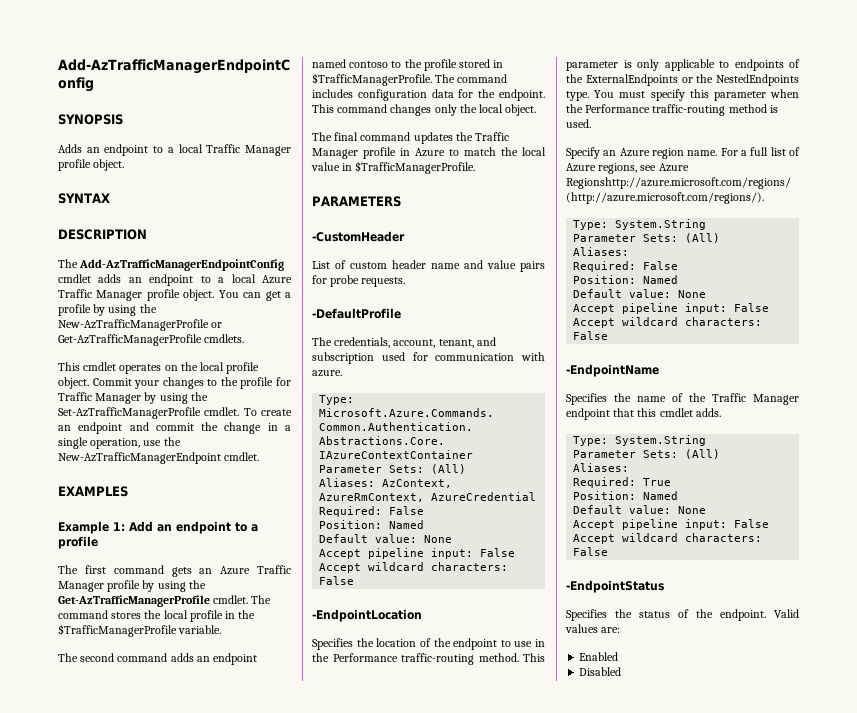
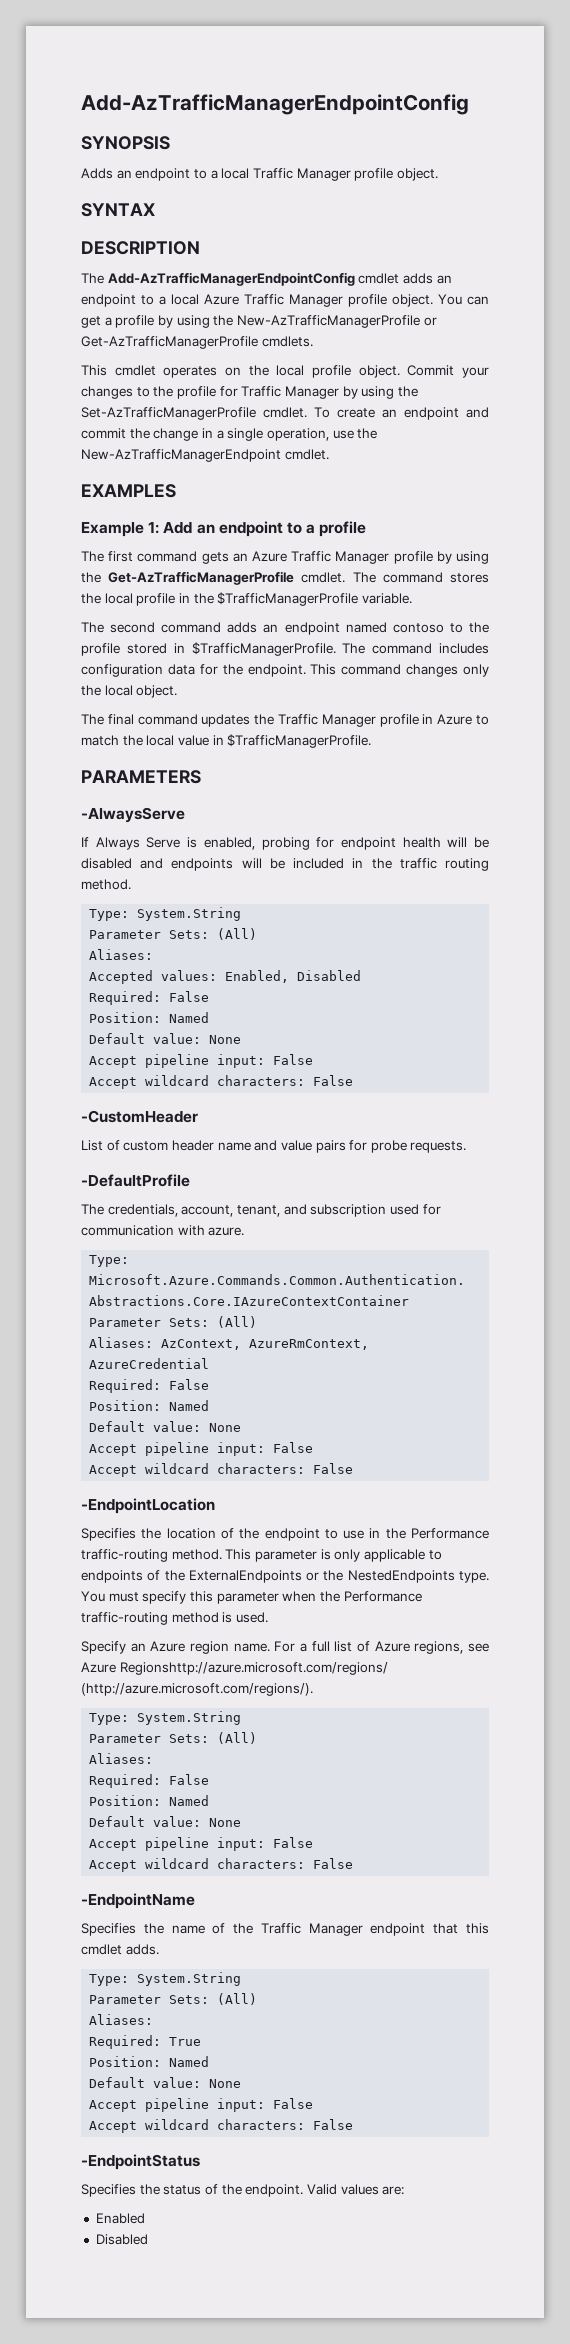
+ -AlwaysServe
+ If Always Serve is enabled, probing for endpoint health will be disabled and endpoints will be included in the traffic routing method.
+ Type: System.String
+ Parameter Sets: (All)
+ Aliases:
+ Accepted values: Enabled, Disabled
+ Required: False
+ Position: Named
+ Default value: None
+ Accept pipeline input: False
+ Accept wildcard characters: False

